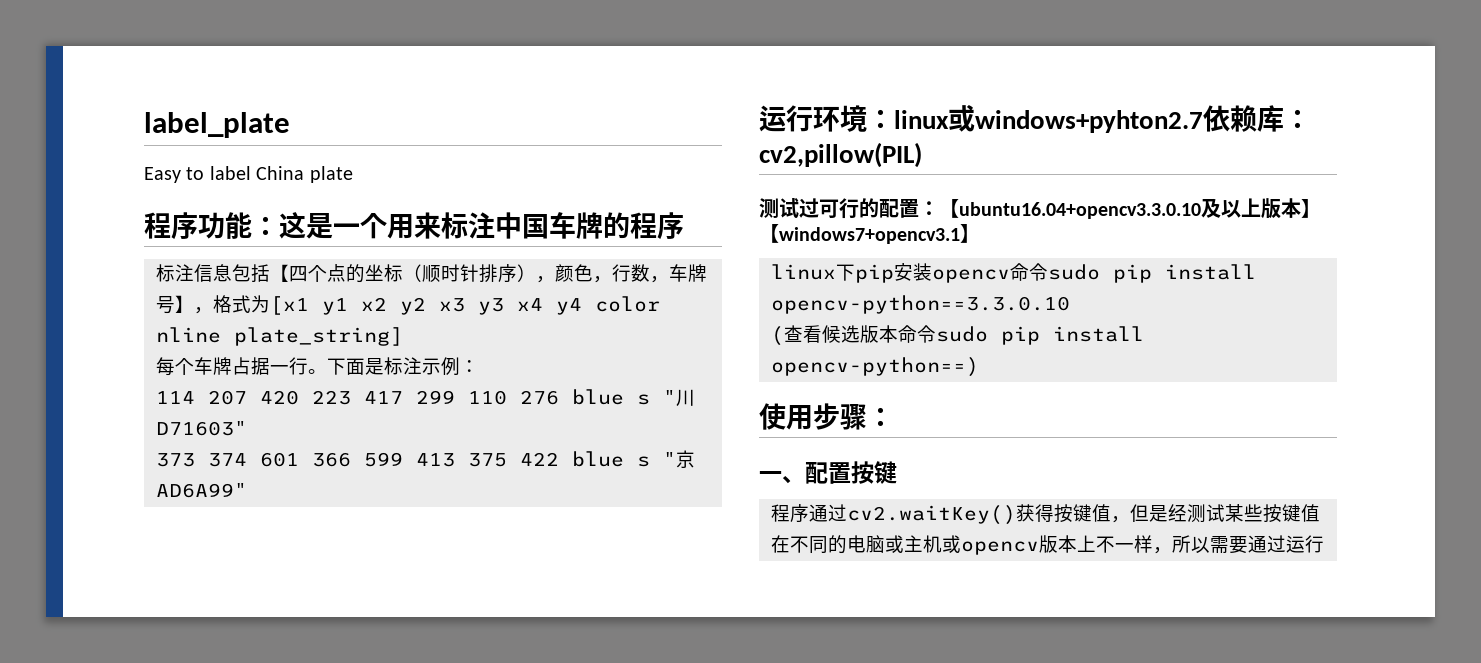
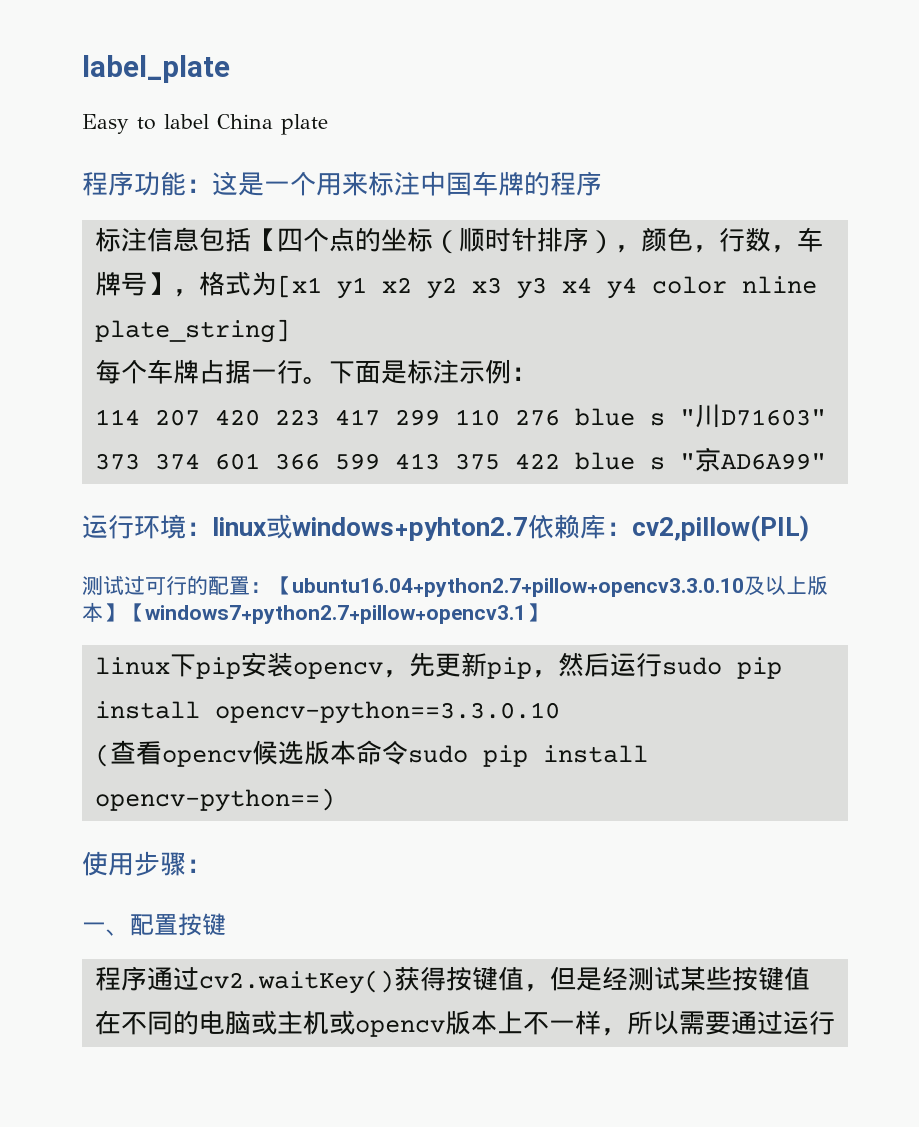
- 测试过可行的配置：【ubuntu16.04+opencv3.3.0.10及以上版本】【windows7+opencv3.1】
+ 测试过可行的配置：【ubuntu16.04+python2.7+pillow+opencv3.3.0.10及以上版本】【windows7+python2.7+pillow+opencv3.1】
- linux下pip安装opencv命令sudo pip install opencv-python==3.3.0.10
+ linux下pip安装opencv，先更新pip，然后运行sudo pip install opencv-python==3.3.0.10
- (查看候选版本命令sudo pip install opencv-python==)
+ (查看opencv候选版本命令sudo pip install opencv-python==)

